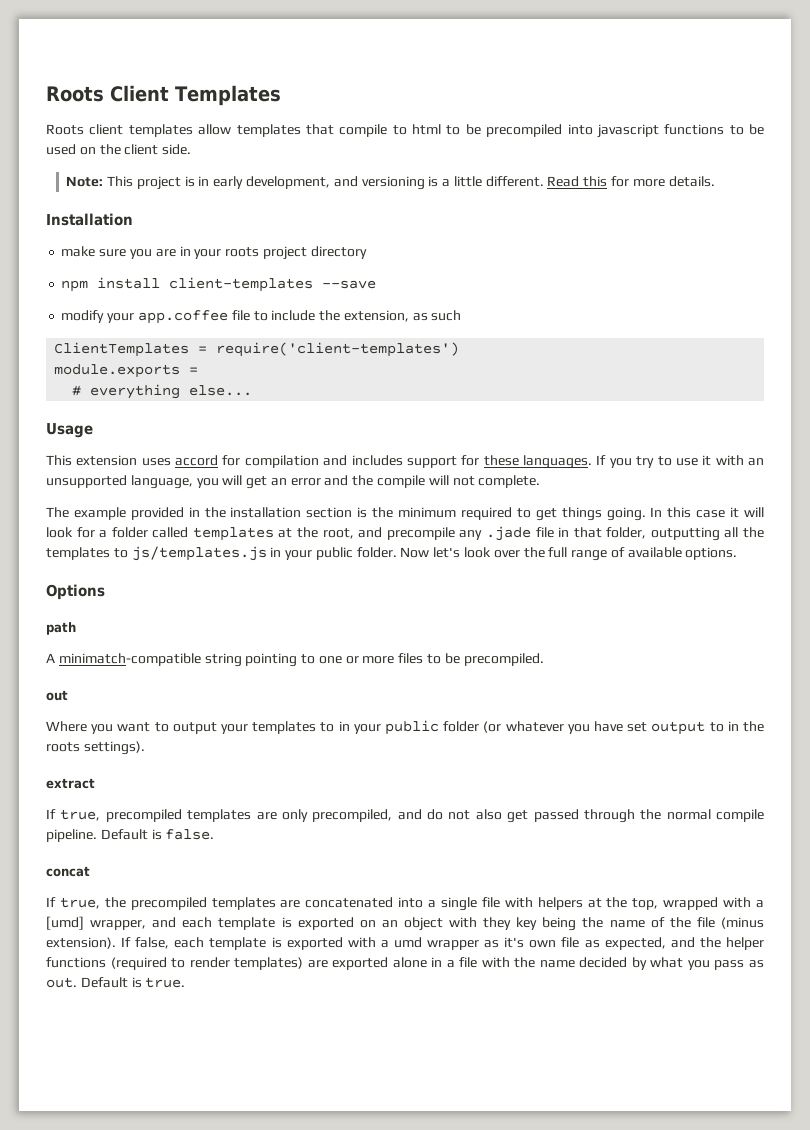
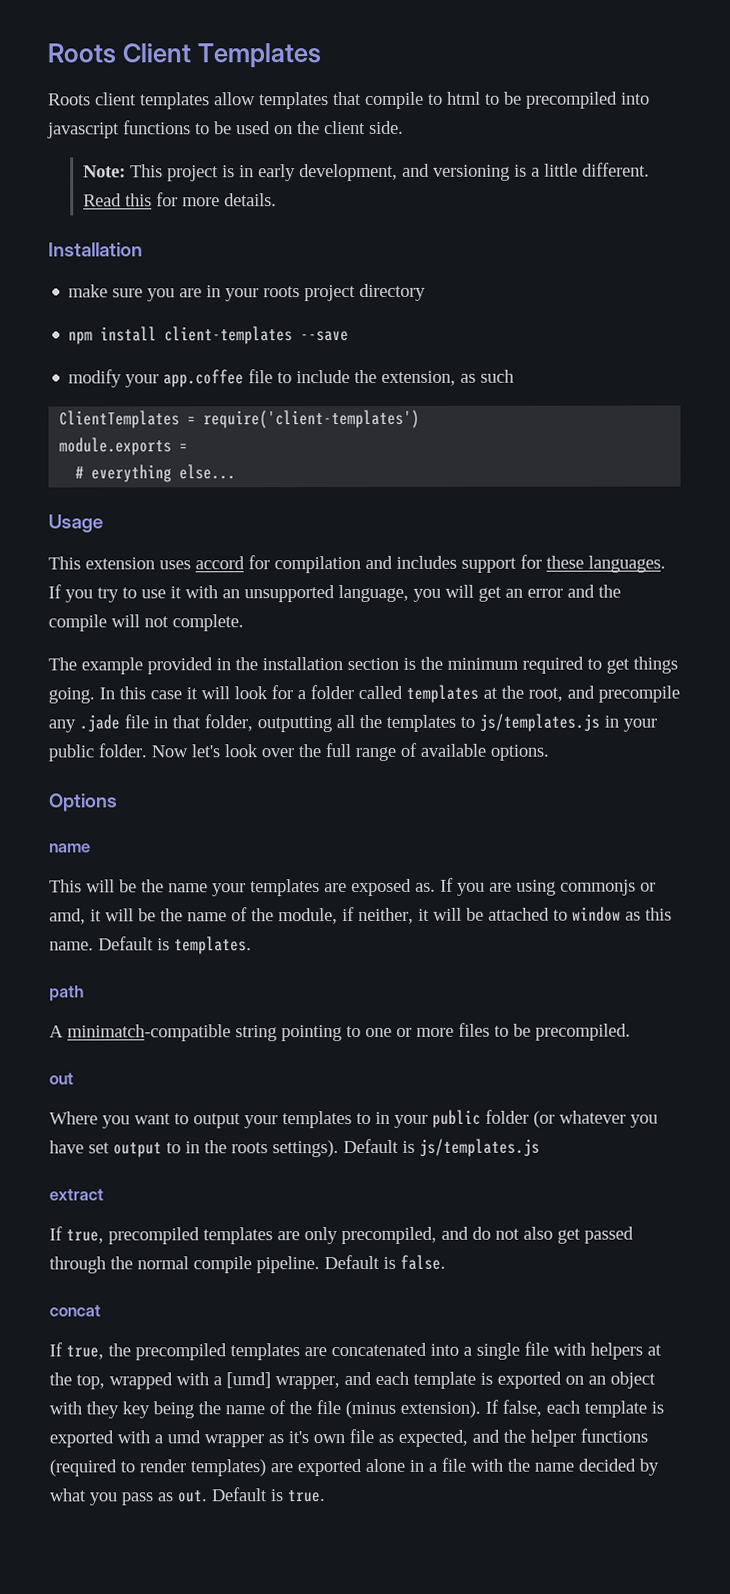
  Options
+ name
+ This will be the name your templates are exposed as. If you are using commonjs or amd, it will be the name of the module, if neither, it will be attached to window as this name. Default is templates.
+ Default is js/templates.js

